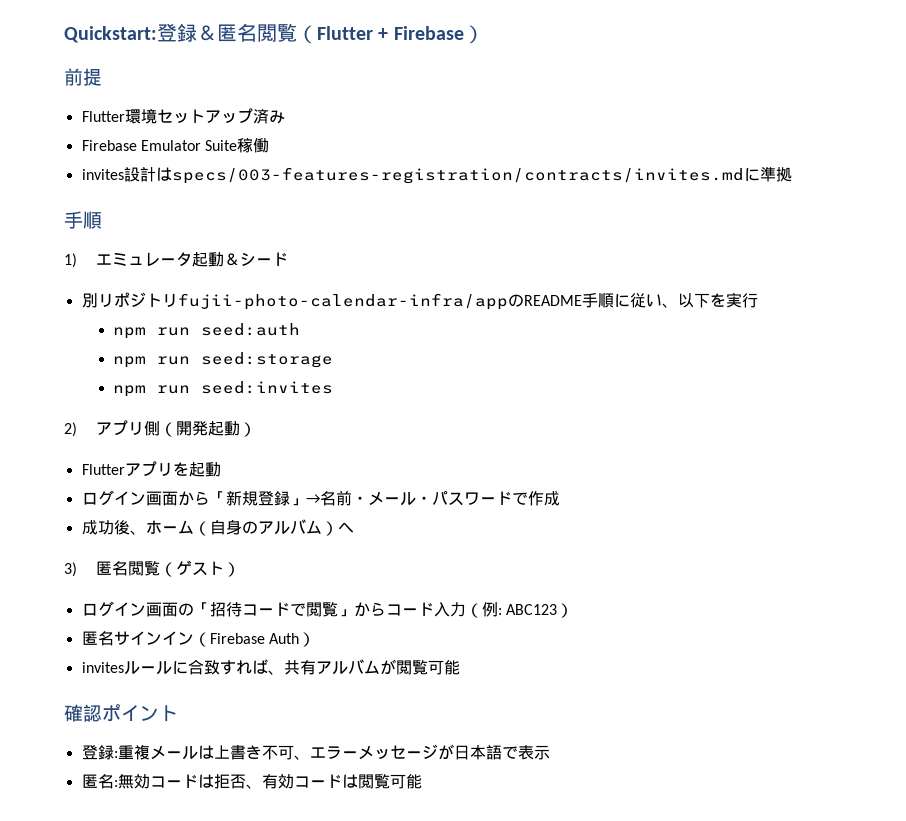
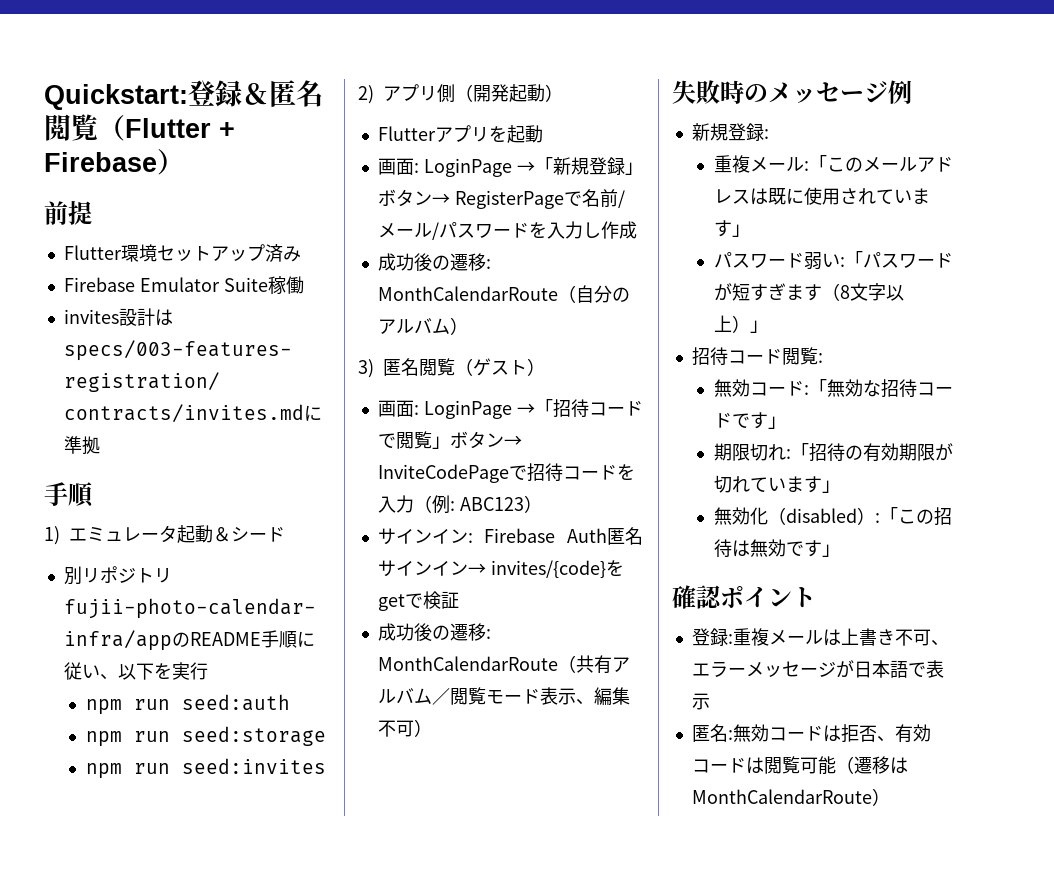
- ログイン画面から「新規登録」→名前・メール・パスワードで作成
+ 画面: LoginPage →「新規登録」ボタン→ RegisterPageで名前/メール/パスワードを入力し作成
- 成功後、ホーム（自身のアルバム）へ
+ 成功後の遷移: MonthCalendarRoute（自分のアルバム）
- ログイン画面の「招待コードで閲覧」からコード入力（例: ABC123）
+ 画面: LoginPage →「招待コードで閲覧」ボタン→ InviteCodePageで招待コードを入力（例: ABC123）
- 匿名サインイン（Firebase Auth）
- invitesルールに合致すれば、共有アルバムが閲覧可能
+ サインイン: Firebase Auth匿名サインイン→ invites/{code}をgetで検証
+ 成功後の遷移: MonthCalendarRoute（共有アルバム／閲覧モード表示、編集不可）
+ 失敗時のメッセージ例
+ 新規登録:
+ 重複メール:「このメールアドレスは既に使用されています」
+ パスワード弱い:「パスワードが短すぎます（8文字以上）」
+ 招待コード閲覧:
+ 無効コード:「無効な招待コードです」
+ 期限切れ:「招待の有効期限が切れています」
+ 無効化（disabled）:「この招待は無効です」
- 匿名:無効コードは拒否、有効コードは閲覧可能
+ 匿名:無効コードは拒否、有効コードは閲覧可能（遷移はMonthCalendarRoute）

